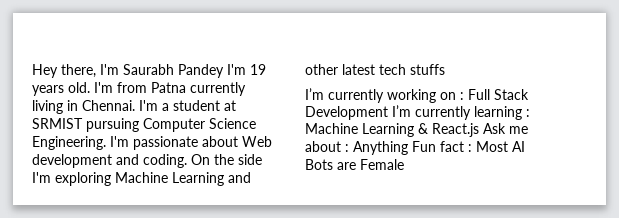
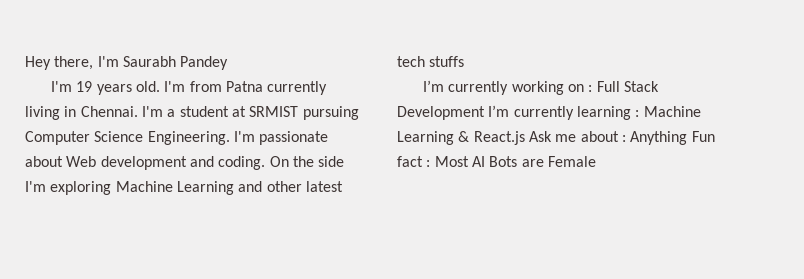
- Hey there, I'm Saurabh Pandey I'm 19 years old.
+ Hey there, I'm Saurabh Pandey
+ I'm 19 years old.

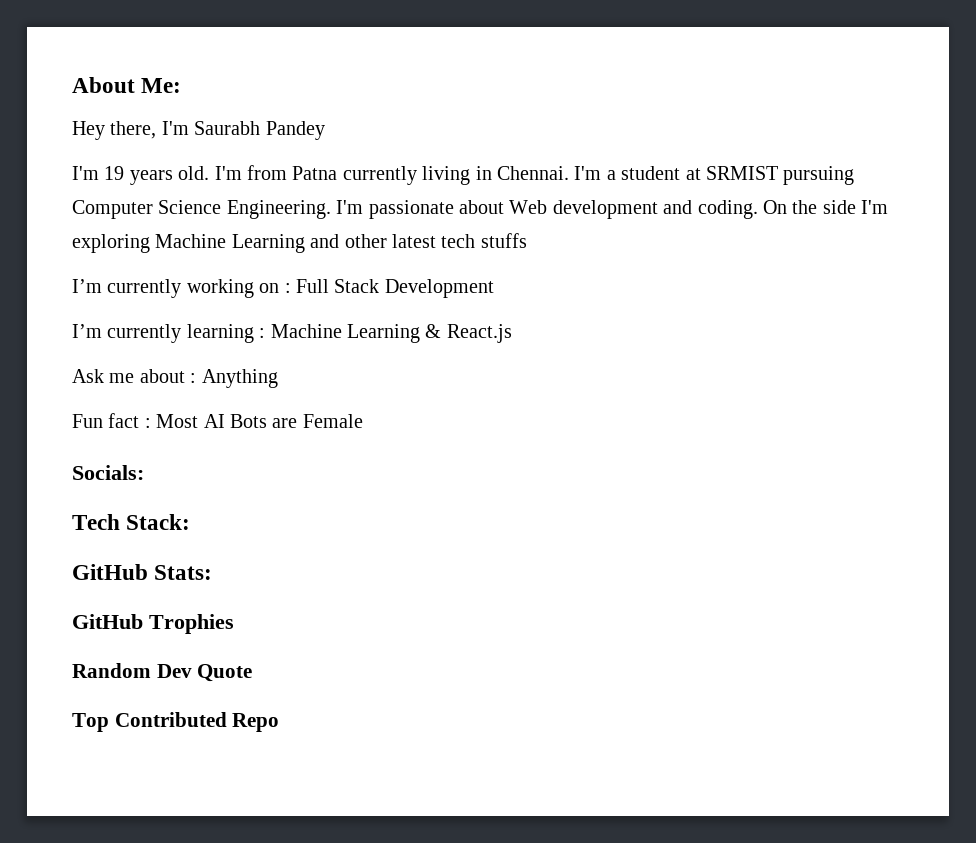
+ About Me:
- I’m currently working on : Full Stack Development I’m currently learning : Machine Learning & React.js Ask me about : Anything Fun fact : Most AI Bots are Female
+ I’m currently working on : Full Stack Development
+ I’m currently learning : Machine Learning & React.js
+ Ask me about : Anything
+ Fun fact : Most AI Bots are Female
+ Socials:
+ Tech Stack:
+ GitHub Stats:
+ GitHub Trophies
+ Random Dev Quote
+ Top Contributed Repo

